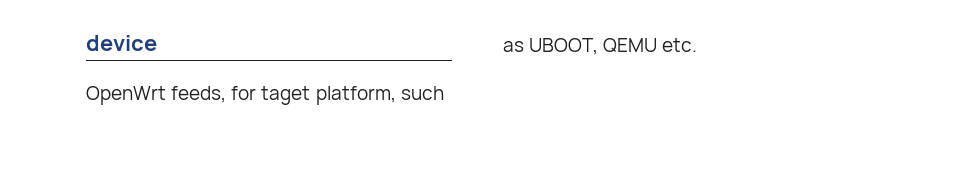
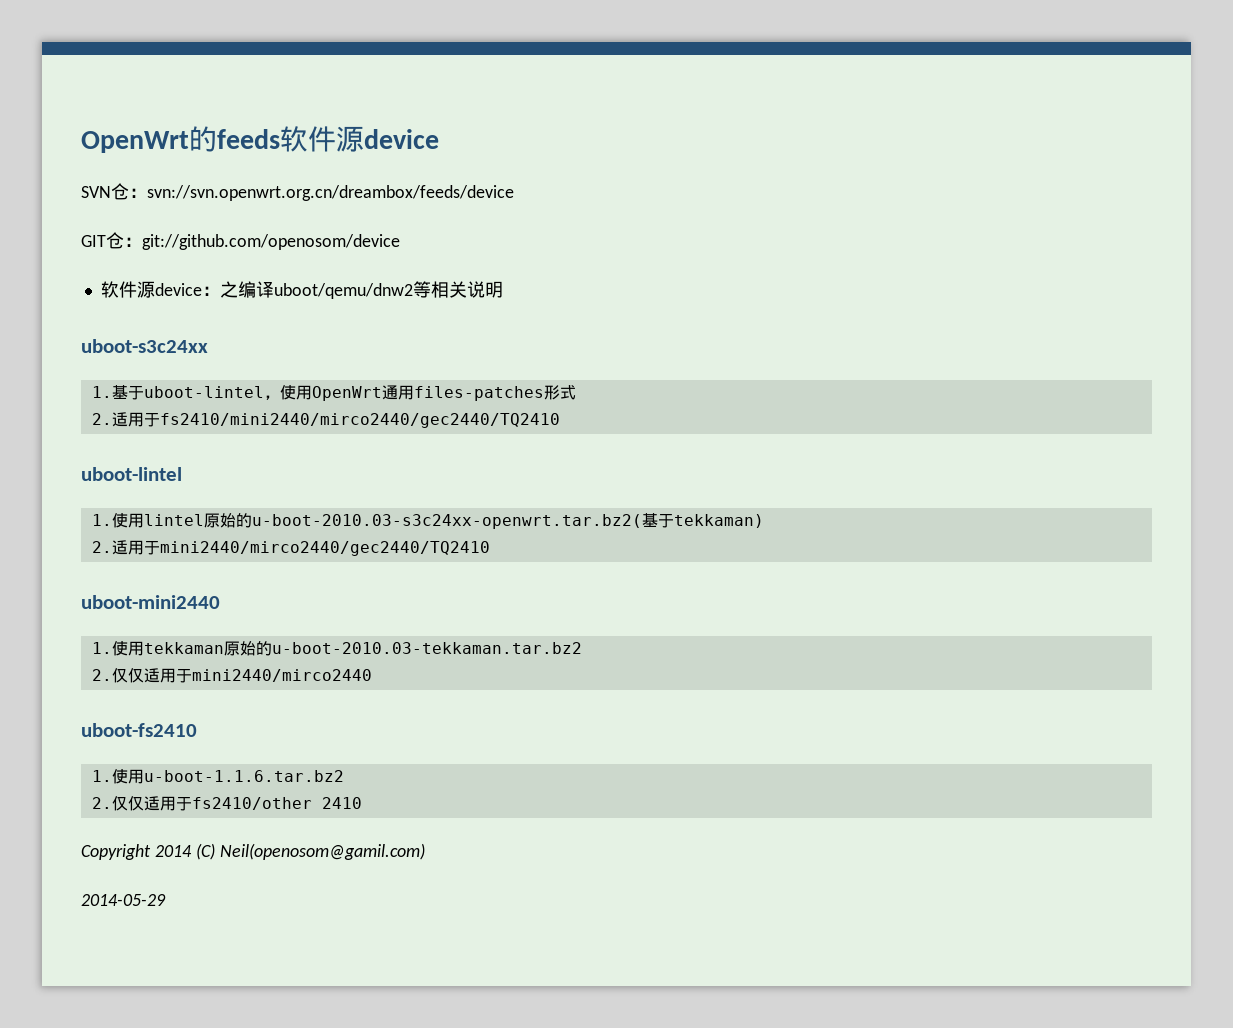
- device
- OpenWrt feeds, for taget platform, such as UBOOT, QEMU etc.
+ OpenWrt的feeds软件源device
+ SVN仓：svn://svn.openwrt.org.cn/dreambox/feeds/device
+ GIT仓：git://github.com/openosom/device
+ 软件源device：之编译uboot/qemu/dnw2等相关说明
+ uboot-s3c24xx
+ 1.基于uboot-lintel，使用OpenWrt通用files-patches形式
+ 2.适用于fs2410/mini2440/mirco2440/gec2440/TQ2410
+ uboot-lintel
+ 1.使用lintel原始的u-boot-2010.03-s3c24xx-openwrt.tar.bz2(基于tekkaman)
+ 2.适用于mini2440/mirco2440/gec2440/TQ2410
+ uboot-mini2440
+ 1.使用tekkaman原始的u-boot-2010.03-tekkaman.tar.bz2
+ 2.仅仅适用于mini2440/mirco2440
+ uboot-fs2410
+ 1.使用u-boot-1.1.6.tar.bz2
+ 2.仅仅适用于fs2410/other 2410
+ Copyright 2014 (C) Neil(openosom@gamil.com)
+ 2014-05-29

